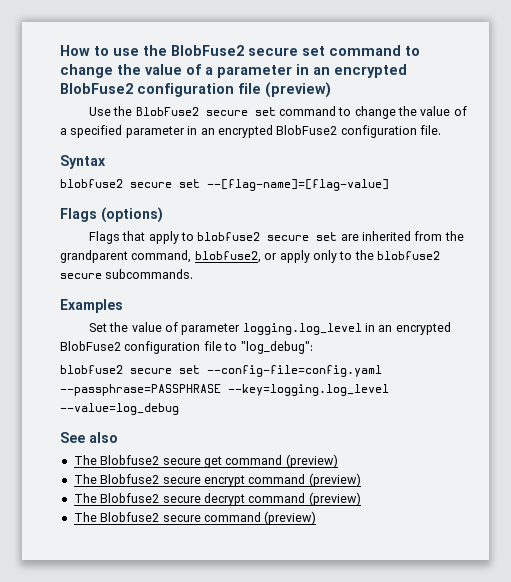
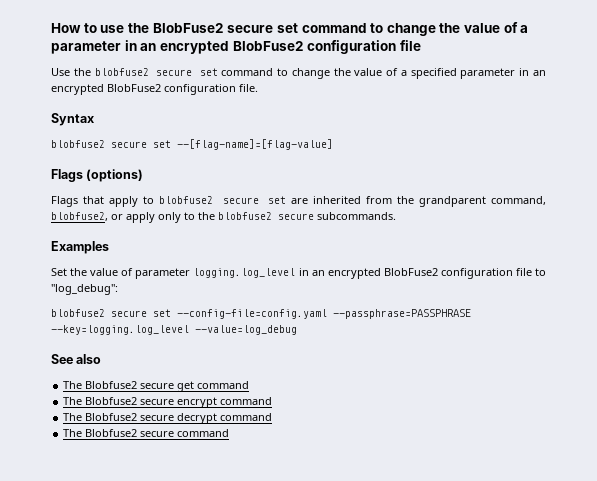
- How to use the BlobFuse2 secure set command to change the value of a parameter in an encrypted BlobFuse2 configuration file (preview)
+ How to use the BlobFuse2 secure set command to change the value of a parameter in an encrypted BlobFuse2 configuration file
- Use the BlobFuse2 secure set command to change the value of a specified parameter in an encrypted BlobFuse2 configuration file.
+ Use the blobfuse2 secure set command to change the value of a specified parameter in an encrypted BlobFuse2 configuration file.
- The Blobfuse2 secure get command (preview)
+ The Blobfuse2 secure get command
- The Blobfuse2 secure encrypt command (preview)
+ The Blobfuse2 secure encrypt command
- The Blobfuse2 secure decrypt command (preview)
+ The Blobfuse2 secure decrypt command
- The Blobfuse2 secure command (preview)
+ The Blobfuse2 secure command

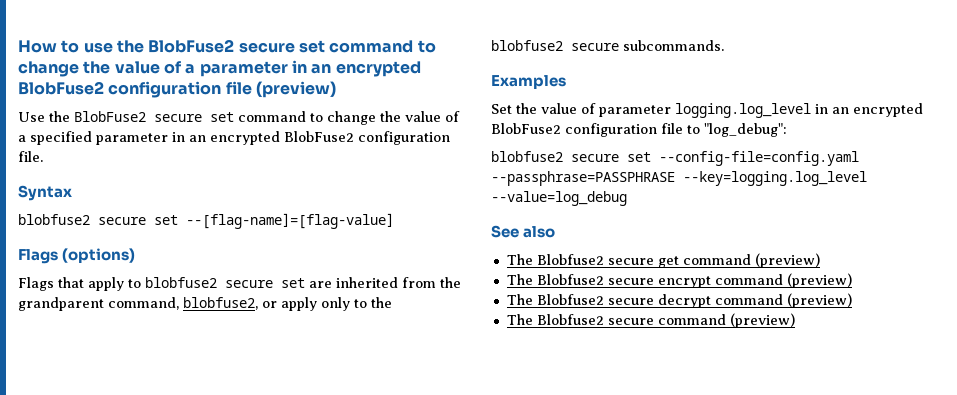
- How to use the BlobFuse2 secure set command to change the value of a parameter in an encrypted BlobFuse2 configuration file
+ How to use the BlobFuse2 secure set command to change the value of a parameter in an encrypted BlobFuse2 configuration file (preview)
- Use the blobfuse2 secure set command to change the value of a specified parameter in an encrypted BlobFuse2 configuration file.
+ Use the BlobFuse2 secure set command to change the value of a specified parameter in an encrypted BlobFuse2 configuration file.
- The Blobfuse2 secure get command
+ The Blobfuse2 secure get command (preview)
- The Blobfuse2 secure encrypt command
+ The Blobfuse2 secure encrypt command (preview)
- The Blobfuse2 secure decrypt command
+ The Blobfuse2 secure decrypt command (preview)
- The Blobfuse2 secure command
+ The Blobfuse2 secure command (preview)

